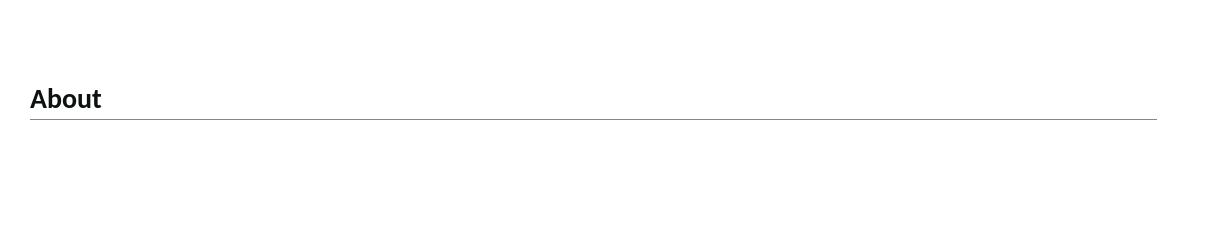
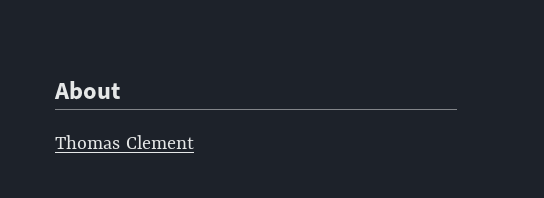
+ Thomas Clement

